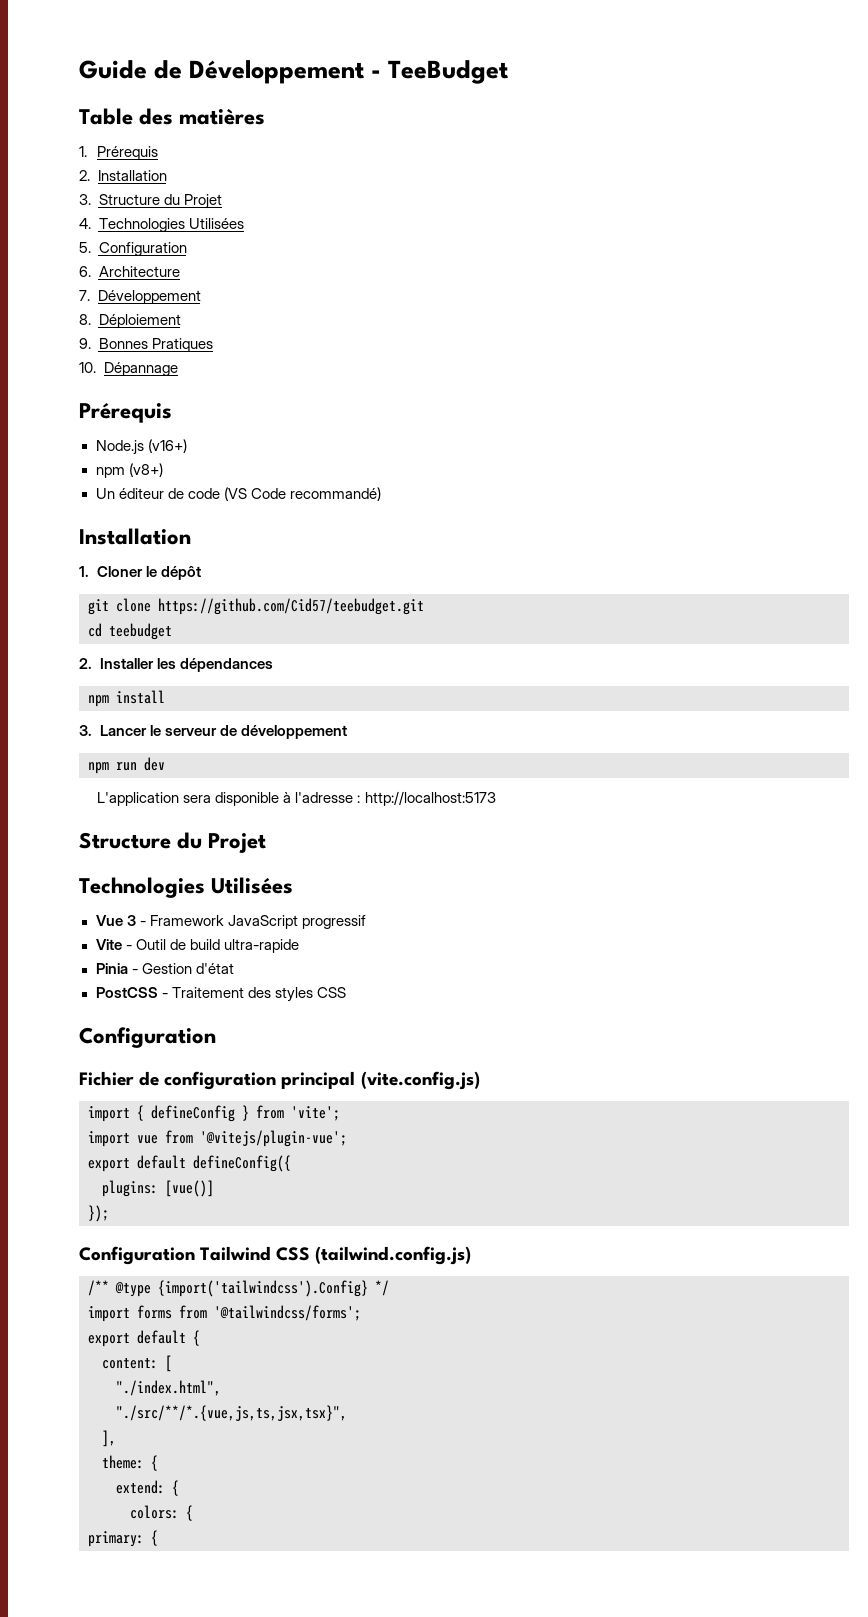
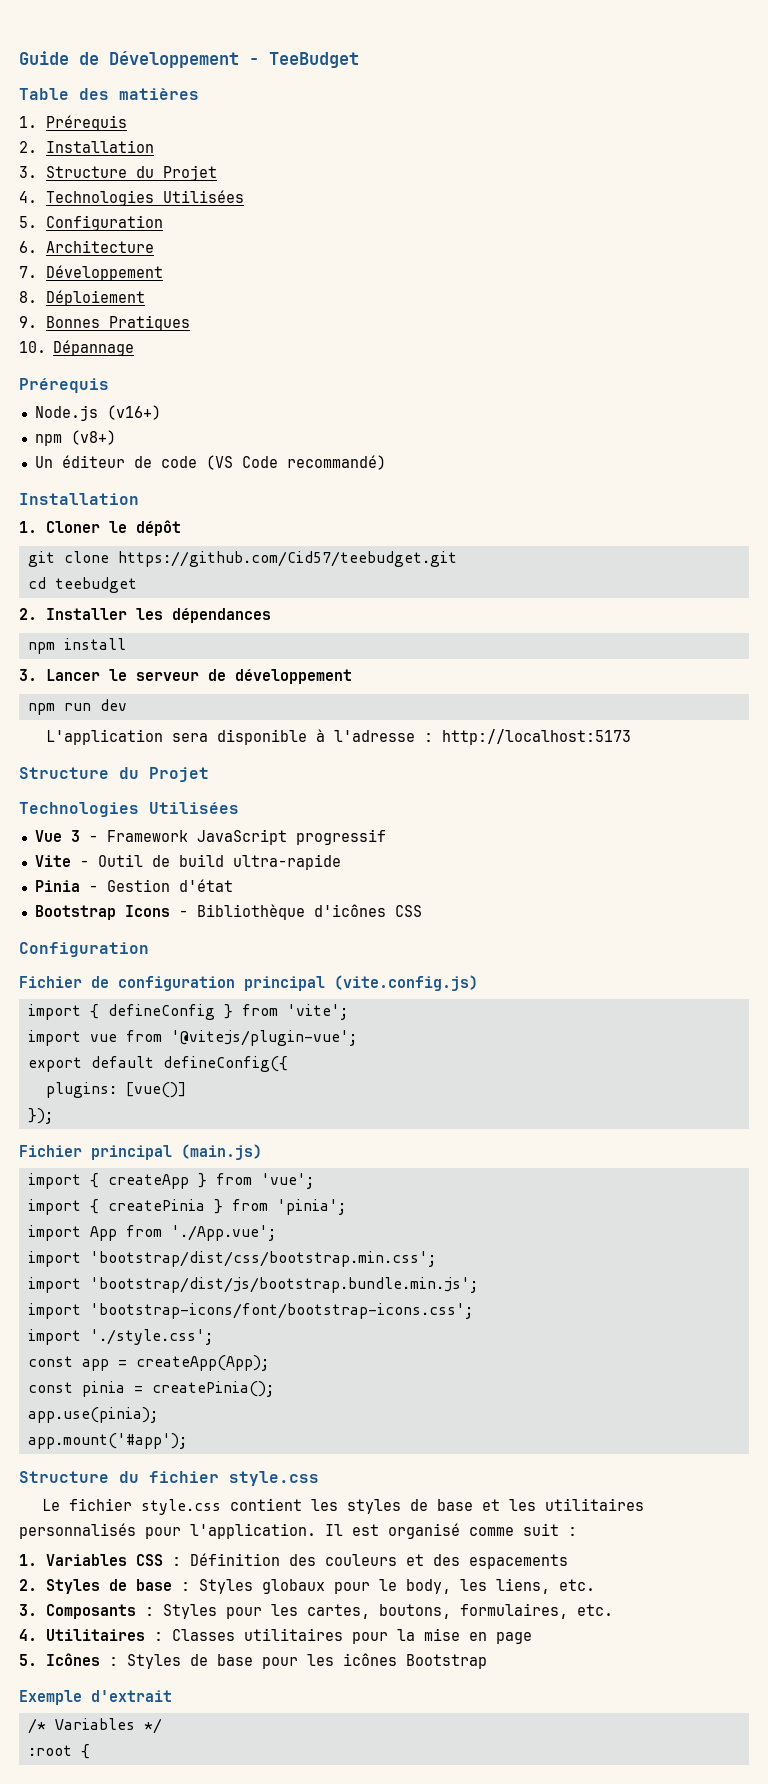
- PostCSS - Traitement des styles CSS
+ Bootstrap Icons - Bibliothèque d'icônes CSS
- Configuration Tailwind CSS (tailwind.config.js)
- /** @type {import('tailwindcss').Config} */
- import forms from '@tailwindcss/forms';
- export default {
- content: [
- "./index.html",
- "./src/**/*.{vue,js,ts,jsx,tsx}",
- ],
- theme: {
- extend: {
- colors: {
- primary: {
+ Fichier principal (main.js)
+ import { createApp } from 'vue';
+ import { createPinia } from 'pinia';
+ import App from './App.vue';
+ import 'bootstrap/dist/css/bootstrap.min.css';
+ import 'bootstrap/dist/js/bootstrap.bundle.min.js';
+ import 'bootstrap-icons/font/bootstrap-icons.css';
+ import './style.css';
+ const app = createApp(App);
+ const pinia = createPinia();
+ app.use(pinia);
+ app.mount('#app');
+ Structure du fichier style.css
+ Le fichier style.css contient les styles de base et les utilitaires personnalisés pour l'application. Il est organisé comme suit :
+ 1. Variables CSS : Définition des couleurs et des espacements
+ 2. Styles de base : Styles globaux pour le body, les liens, etc.
+ 3. Composants : Styles pour les cartes, boutons, formulaires, etc.
+ 4. Utilitaires : Classes utilitaires pour la mise en page
+ 5. Icônes : Styles de base pour les icônes Bootstrap
+ Exemple d'extrait
+ /* Variables */
+ :root {

